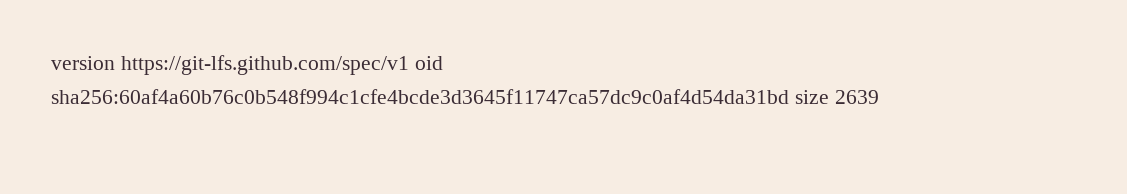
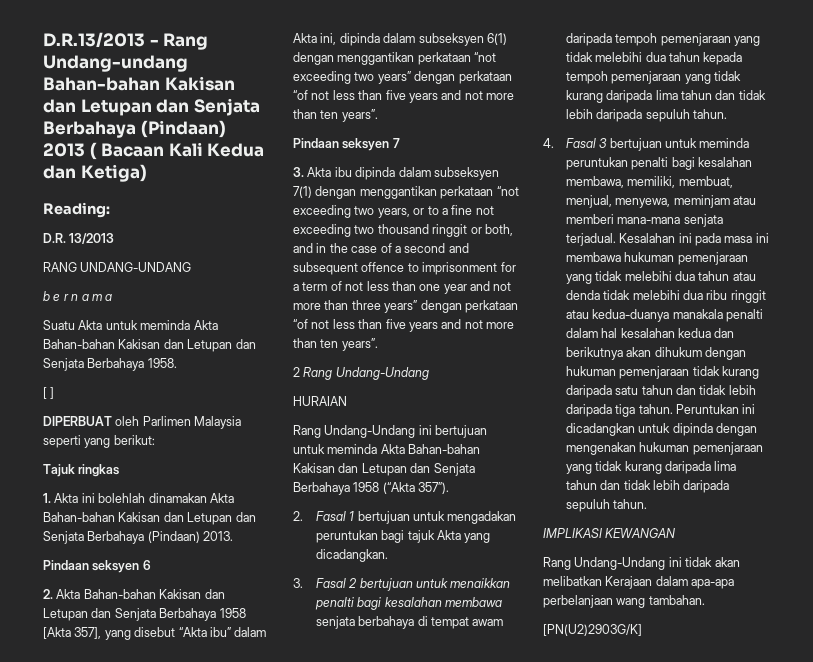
- version https://git-lfs.github.com/spec/v1 oid sha256:60af4a60b76c0b548f994c1cfe4bcde3d3645f11747ca57dc9c0af4d54da31bd size 2639
+ D.R.13/2013 - Rang Undang-undang Bahan-bahan Kakisan dan Letupan dan Senjata Berbahaya (Pindaan) 2013 ( Bacaan Kali Kedua dan Ketiga)
+ Reading:
+ D.R. 13/2013
+ RANG UNDANG-UNDANG
+ b e r n a m a
+ Suatu Akta untuk meminda Akta Bahan-bahan Kakisan dan Letupan dan Senjata Berbahaya 1958.
+ [ ]
+ DIPERBUAT oleh Parlimen Malaysia seperti yang berikut:
+ Tajuk ringkas
+ 1. Akta ini bolehlah dinamakan Akta Bahan-bahan Kakisan dan Letupan dan Senjata Berbahaya (Pindaan) 2013.
+ Pindaan seksyen 6
+ 2. Akta Bahan-bahan Kakisan dan Letupan dan Senjata Berbahaya 1958 [Akta 357], yang disebut “Akta ibu” dalam Akta ini, dipinda dalam subseksyen 6(1) dengan menggantikan perkataan “not exceeding two years” dengan perkataan “of not less than five years and not more than ten years”.
+ Pindaan seksyen 7
+ 3. Akta ibu dipinda dalam subseksyen 7(1) dengan menggantikan perkataan “not exceeding two years, or to a fine not exceeding two thousand ringgit or both, and in the case of a second and subsequent offence to imprisonment for a term of not less than one year and not more than three years” dengan perkataan “of not less than five years and not more than ten years”.
+ 2 Rang Undang-Undang
+ HURAIAN
+ Rang Undang-Undang ini bertujuan untuk meminda Akta Bahan-bahan Kakisan dan Letupan dan Senjata Berbahaya 1958 (“Akta 357”).
+ 2. Fasal 1 bertujuan untuk mengadakan peruntukan bagi tajuk Akta yang dicadangkan.
+ 3. Fasal 2 bertujuan untuk menaikkan penalti bagi kesalahan membawa senjata berbahaya di tempat awam daripada tempoh pemenjaraan yang tidak melebihi dua tahun kepada tempoh pemenjaraan yang tidak kurang daripada lima tahun dan tidak lebih daripada sepuluh tahun.
+ 4. Fasal 3 bertujuan untuk meminda peruntukan penalti bagi kesalahan membawa, memiliki, membuat, menjual, menyewa, meminjam atau memberi mana-mana senjata terjadual. Kesalahan ini pada masa ini membawa hukuman pemenjaraan yang tidak melebihi dua tahun atau denda tidak melebihi dua ribu ringgit atau kedua-duanya manakala penalti dalam hal kesalahan kedua dan berikutnya akan dihukum dengan hukuman pemenjaraan tidak kurang daripada satu tahun dan tidak lebih daripada tiga tahun. Peruntukan ini dicadangkan untuk dipinda dengan mengenakan hukuman pemenjaraan yang tidak kurang daripada lima tahun dan tidak lebih daripada sepuluh tahun.
+ IMPLIKASI KEWANGAN
+ Rang Undang-Undang ini tidak akan melibatkan Kerajaan dalam apa-apa perbelanjaan wang tambahan.
+ [PN(U2)2903G/K]

